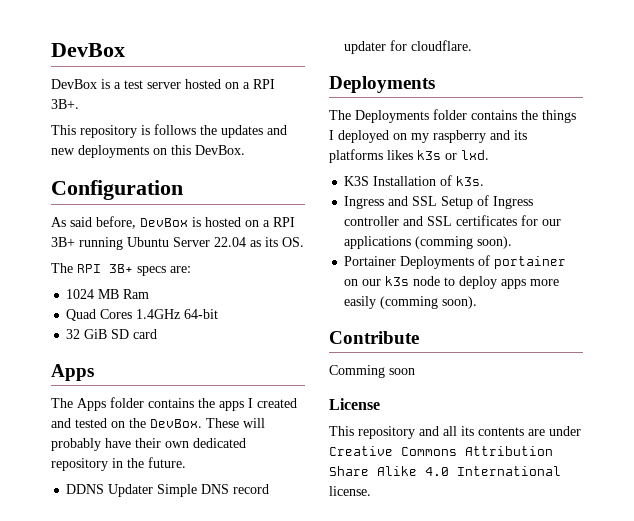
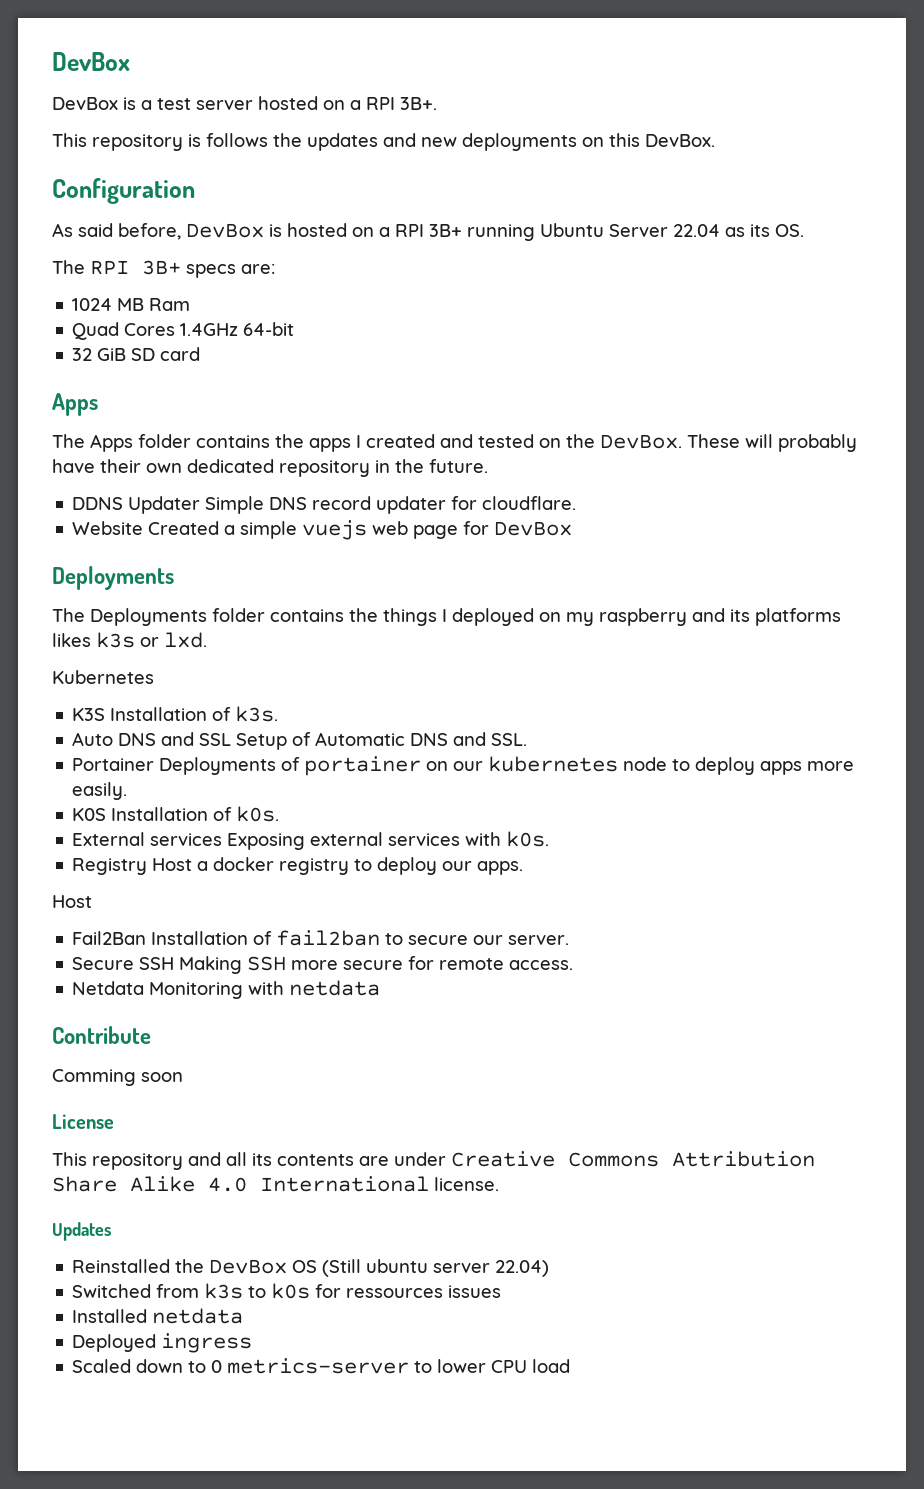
+ Website Created a simple vuejs web page for DevBox
+ Kubernetes
- Ingress and SSL Setup of Ingress controller and SSL certificates for our applications (comming soon).
+ Auto DNS and SSL Setup of Automatic DNS and SSL.
- Portainer Deployments of portainer on our k3s node to deploy apps more easily (comming soon).
+ Portainer Deployments of portainer on our kubernetes node to deploy apps more easily.
+ K0S Installation of k0s.
+ External services Exposing external services with k0s.
+ Registry Host a docker registry to deploy our apps.
+ Host
+ Fail2Ban Installation of fail2ban to secure our server.
+ Secure SSH Making SSH more secure for remote access.
+ Netdata Monitoring with netdata
+ Updates
+ Reinstalled the DevBox OS (Still ubuntu server 22.04)
+ Switched from k3s to k0s for ressources issues
+ Installed netdata
+ Deployed ingress
+ Scaled down to 0 metrics-server to lower CPU load

